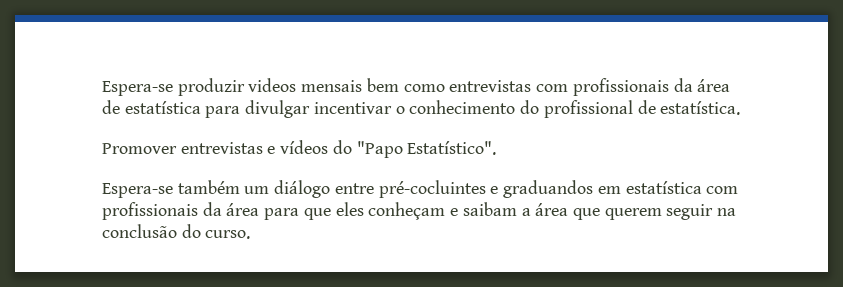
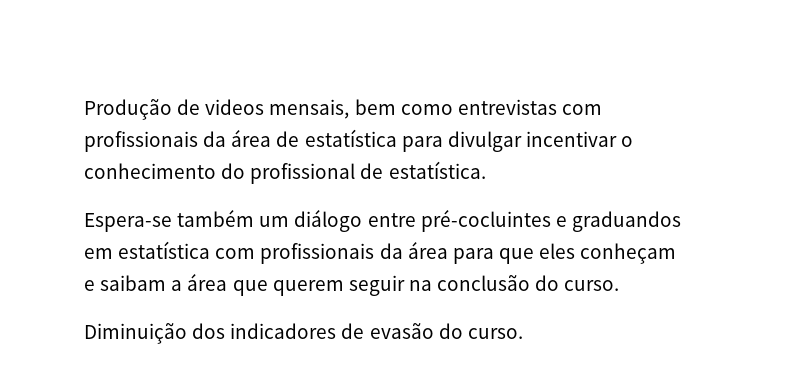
- Espera-se produzir videos mensais bem como entrevistas com profissionais da área de estatística para divulgar incentivar o conhecimento do profissional de estatística.
+ Produção de videos mensais, bem como entrevistas com profissionais da área de estatística para divulgar incentivar o conhecimento do profissional de estatística.
- Promover entrevistas e vídeos do "Papo Estatístico".
+ Diminuição dos indicadores de evasão do curso.

